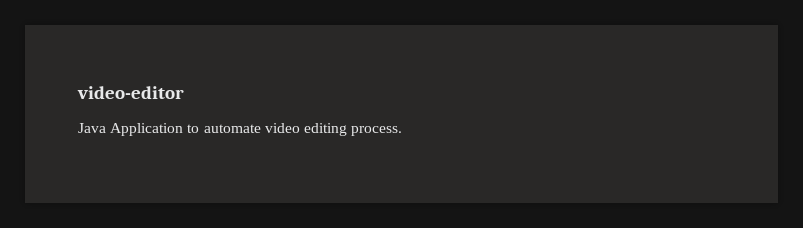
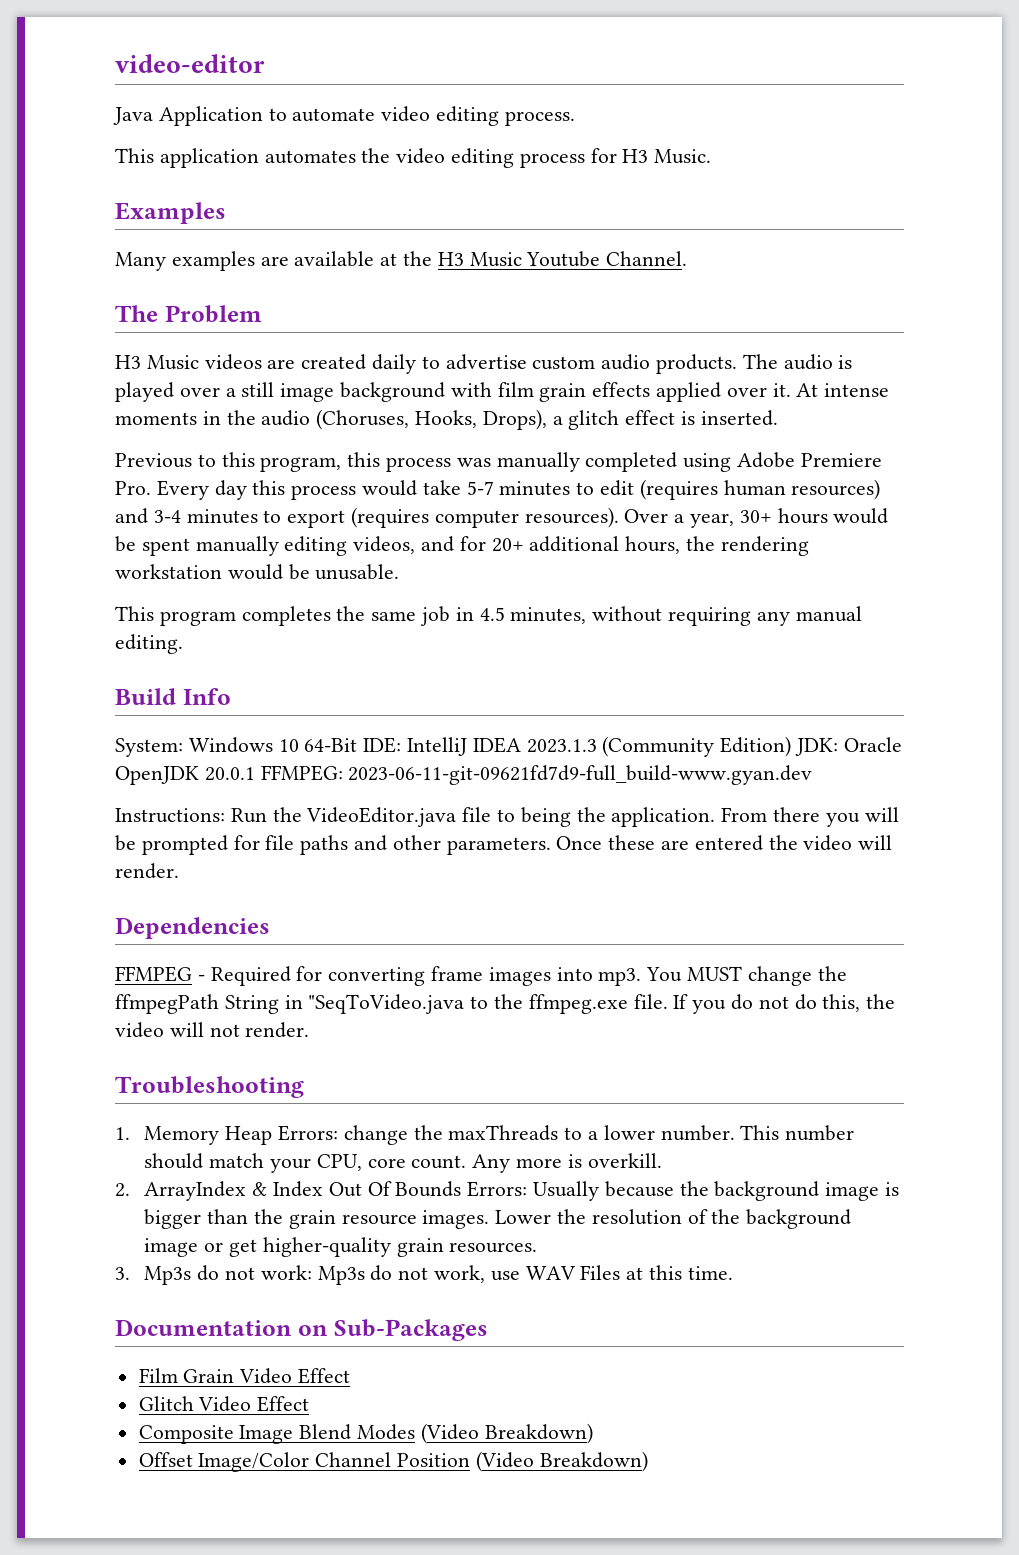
+ This application automates the video editing process for H3 Music.
+ Examples
+ Many examples are available at the H3 Music Youtube Channel.
+ The Problem
+ H3 Music videos are created daily to advertise custom audio products. The audio is played over a still image background with film grain effects applied over it. At intense moments in the audio (Choruses, Hooks, Drops), a glitch effect is inserted.
+ Previous to this program, this process was manually completed using Adobe Premiere Pro. Every day this process would take 5-7 minutes to edit (requires human resources) and 3-4 minutes to export (requires computer resources). Over a year, 30+ hours would be spent manually editing videos, and for 20+ additional hours, the rendering workstation would be unusable.
+ This program completes the same job in 4.5 minutes, without requiring any manual editing.
+ Build Info
+ System: Windows 10 64-Bit IDE: IntelliJ IDEA 2023.1.3 (Community Edition) JDK: Oracle OpenJDK 20.0.1 FFMPEG: 2023-06-11-git-09621fd7d9-full_build-www.gyan.dev
+ Instructions: Run the VideoEditor.java file to being the application. From there you will be prompted for file paths and other parameters. Once these are entered the video will render.
+ Dependencies
+ FFMPEG - Required for converting frame images into mp3. You MUST change the ffmpegPath String in "SeqToVideo.java to the ffmpeg.exe file. If you do not do this, the video will not render.
+ Troubleshooting
+ 1. Memory Heap Errors: change the maxThreads to a lower number. This number should match your CPU, core count. Any more is overkill.
+ 2. ArrayIndex & Index Out Of Bounds Errors: Usually because the background image is bigger than the grain resource images. Lower the resolution of the background image or get higher-quality grain resources.
+ 3. Mp3s do not work: Mp3s do not work, use WAV Files at this time.
+ Documentation on Sub-Packages
+ Film Grain Video Effect
+ Glitch Video Effect
+ Composite Image Blend Modes (Video Breakdown)
+ Offset Image/Color Channel Position (Video Breakdown)

